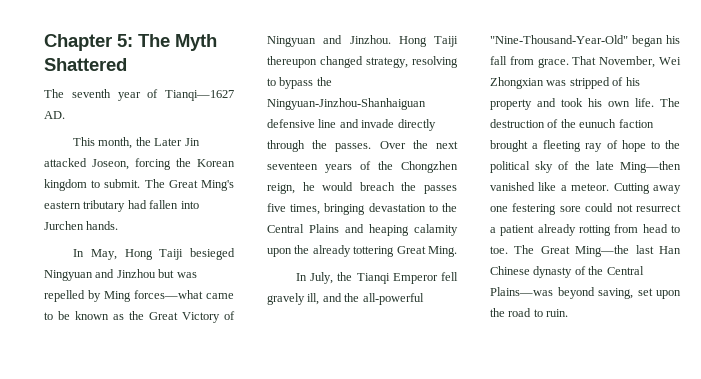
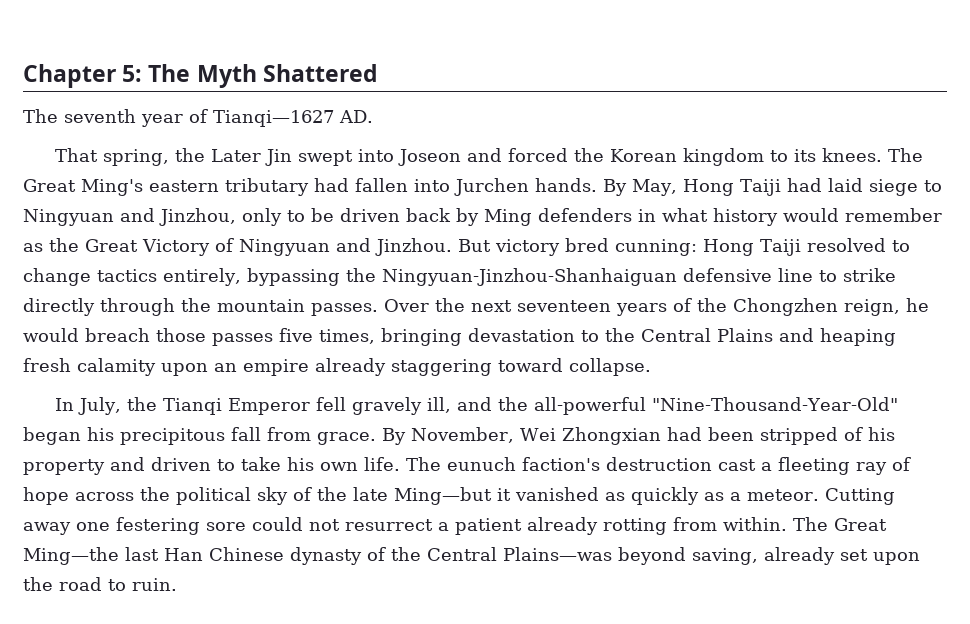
- This month, the Later Jin attacked Joseon, forcing the Korean kingdom to submit.
+ That spring, the Later Jin swept into Joseon and forced the Korean kingdom to its knees.
- The Great Ming's eastern tributary had fallen into Jurchen hands.
- In May, Hong Taiji besieged Ningyuan and Jinzhou but was repelled by Ming forces—what came to be known as the Great Victory of Ningyuan and Jinzhou.
+ The Great Ming's eastern tributary had fallen into Jurchen hands. By May, Hong Taiji had laid siege to Ningyuan and Jinzhou, only to be driven back by Ming defenders in what history would remember as the Great Victory of Ningyuan and Jinzhou.
- Hong Taiji thereupon changed strategy, resolving to bypass the Ningyuan-Jinzhou-Shanhaiguan defensive line and invade directly through the passes.
+ But victory bred cunning: Hong Taiji resolved to change tactics entirely, bypassing the Ningyuan-Jinzhou-Shanhaiguan defensive line to strike directly through the mountain passes.
- Over the next seventeen years of the Chongzhen reign, he would breach the passes five times, bringing devastation to the Central Plains and heaping calamity upon the already tottering Great Ming.
+ Over the next seventeen years of the Chongzhen reign, he would breach those passes five times, bringing devastation to the Central Plains and heaping fresh calamity upon an empire already staggering toward collapse.
- In July, the Tianqi Emperor fell gravely ill, and the all-powerful "Nine-Thousand-Year-Old" began his fall from grace.
+ In July, the Tianqi Emperor fell gravely ill, and the all-powerful "Nine-Thousand-Year-Old" began his precipitous fall from grace.
- That November, Wei Zhongxian was stripped of his property and took his own life.
+ By November, Wei Zhongxian had been stripped of his property and driven to take his own life.
- The destruction of the eunuch faction brought a fleeting ray of hope to the political sky of the late Ming—then vanished like a meteor.
+ The eunuch faction's destruction cast a fleeting ray of hope across the political sky of the late Ming—but it vanished as quickly as a meteor.
- Cutting away one festering sore could not resurrect a patient already rotting from head to toe.
+ Cutting away one festering sore could not resurrect a patient already rotting from within.
- The Great Ming—the last Han Chinese dynasty of the Central Plains—was beyond saving, set upon the road to ruin.
+ The Great Ming—the last Han Chinese dynasty of the Central Plains—was beyond saving, already set upon the road to ruin.

